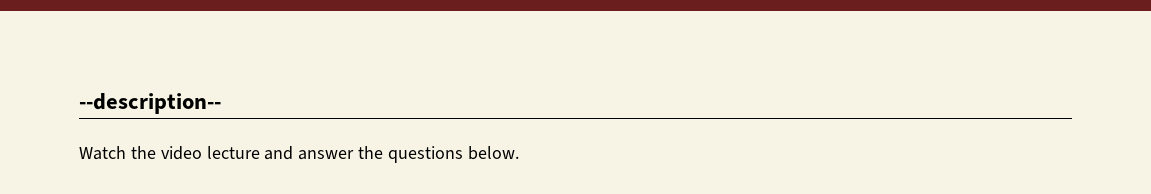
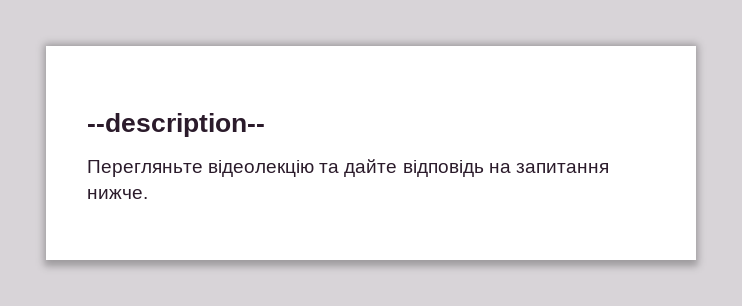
- Watch the video lecture and answer the questions below.
+ Перегляньте відеолекцію та дайте відповідь на запитання нижче.

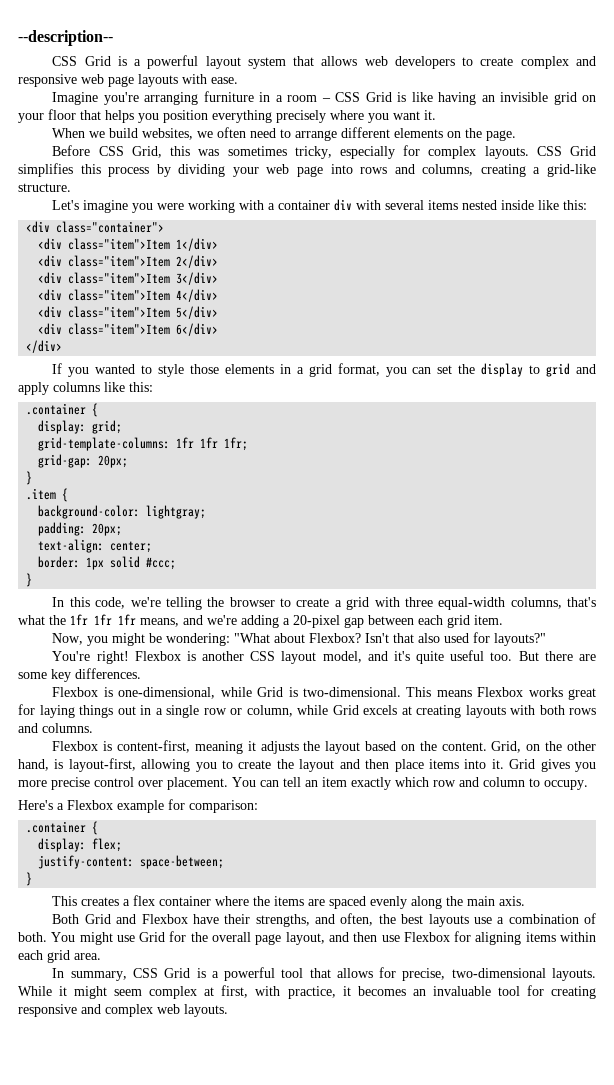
- Перегляньте відеолекцію та дайте відповідь на запитання нижче.
+ CSS Grid is a powerful layout system that allows web developers to create complex and responsive web page layouts with ease.
+ Imagine you're arranging furniture in a room – CSS Grid is like having an invisible grid on your floor that helps you position everything precisely where you want it.
+ When we build websites, we often need to arrange different elements on the page.
+ Before CSS Grid, this was sometimes tricky, especially for complex layouts. CSS Grid simplifies this process by dividing your web page into rows and columns, creating a grid-like structure.
+ Let's imagine you were working with a container div with several items nested inside like this:
+ <div class="container">
+ <div class="item">Item 1</div>
+ <div class="item">Item 2</div>
+ <div class="item">Item 3</div>
+ <div class="item">Item 4</div>
+ <div class="item">Item 5</div>
+ <div class="item">Item 6</div>
+ </div>
+ If you wanted to style those elements in a grid format, you can set the display to grid and apply columns like this:
+ .container {
+ display: grid;
+ grid-template-columns: 1fr 1fr 1fr;
+ grid-gap: 20px;
+ }
+ .item {
+ background-color: lightgray;
+ padding: 20px;
+ text-align: center;
+ border: 1px solid #ccc;
+ }
+ In this code, we're telling the browser to create a grid with three equal-width columns, that's what the 1fr 1fr 1fr means, and we're adding a 20-pixel gap between each grid item.
+ Now, you might be wondering: "What about Flexbox? Isn't that also used for layouts?"
+ You're right! Flexbox is another CSS layout model, and it's quite useful too. But there are some key differences.
+ Flexbox is one-dimensional, while Grid is two-dimensional. This means Flexbox works great for laying things out in a single row or column, while Grid excels at creating layouts with both rows and columns.
+ Flexbox is content-first, meaning it adjusts the layout based on the content. Grid, on the other hand, is layout-first, allowing you to create the layout and then place items into it. Grid gives you more precise control over placement. You can tell an item exactly which row and column to occupy.
+ Here's a Flexbox example for comparison:
+ .container {
+ display: flex;
+ justify-content: space-between;
+ }
+ This creates a flex container where the items are spaced evenly along the main axis.
+ Both Grid and Flexbox have their strengths, and often, the best layouts use a combination of both. You might use Grid for the overall page layout, and then use Flexbox for aligning items within each grid area.
+ In summary, CSS Grid is a powerful tool that allows for precise, two-dimensional layouts. While it might seem complex at first, with practice, it becomes an invaluable tool for creating responsive and complex web layouts.

